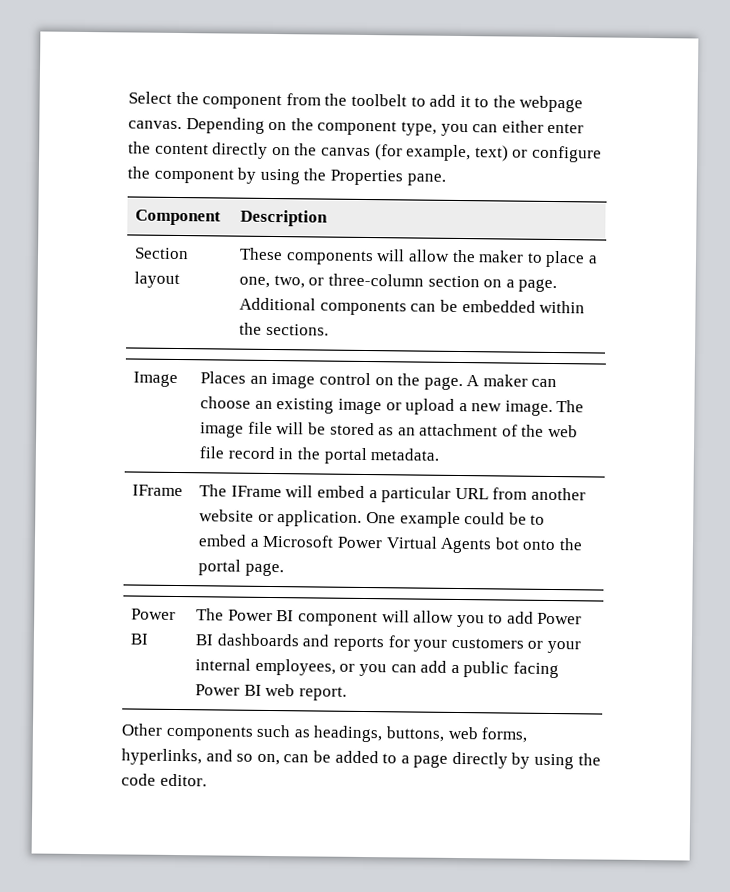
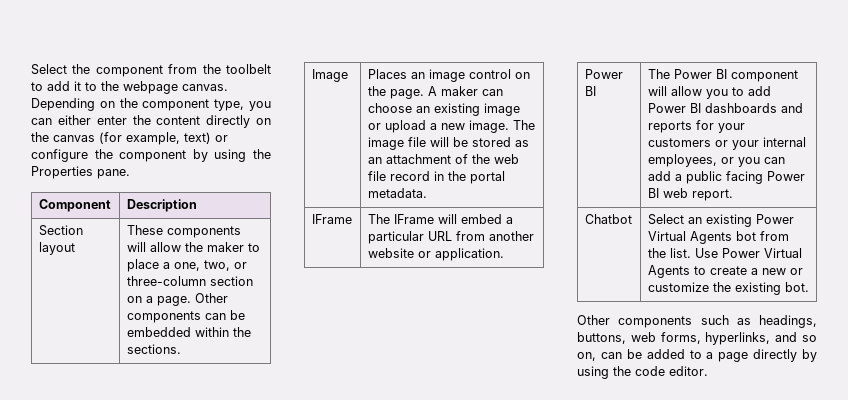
- Section layout | These components will allow the maker to place a one, two, or three-column section on a page. Additional components can be embedded within the sections.
+ Section layout | These components will allow the maker to place a one, two, or three-column section on a page. Other components can be embedded within the sections.
- IFrame | The IFrame will embed a particular URL from another website or application. One example could be to embed a Microsoft Power Virtual Agents bot onto the portal page.
+ IFrame | The IFrame will embed a particular URL from another website or application.
+ Chatbot | Select an existing Power Virtual Agents bot from the list. Use Power Virtual Agents to create a new or customize the existing bot.

